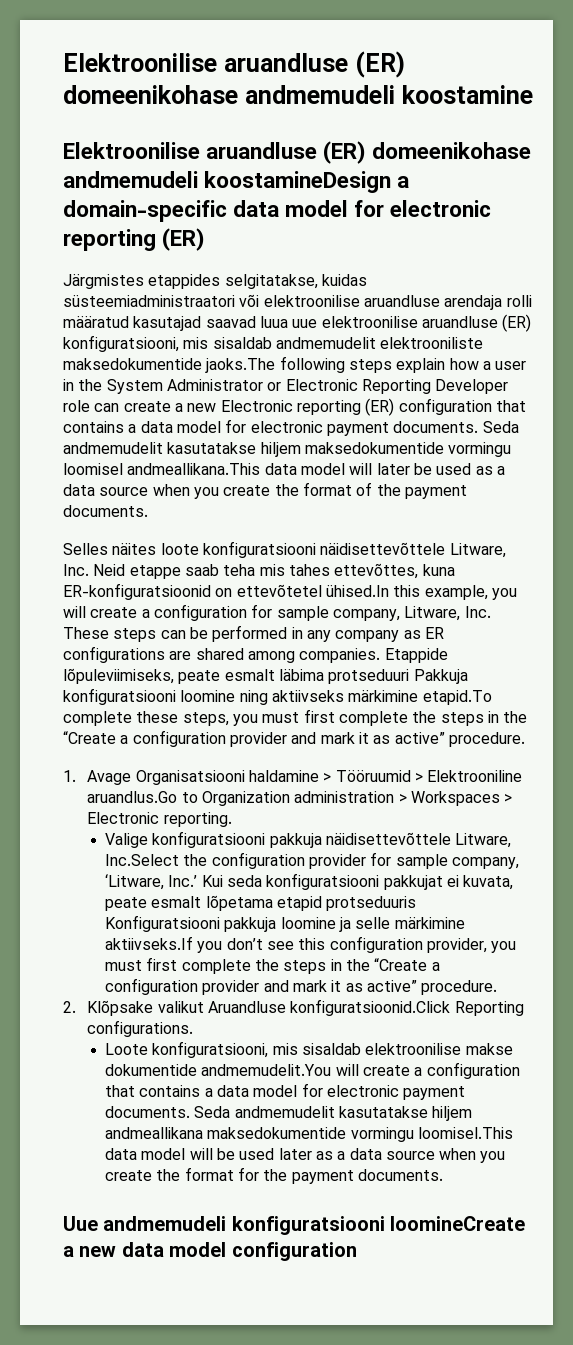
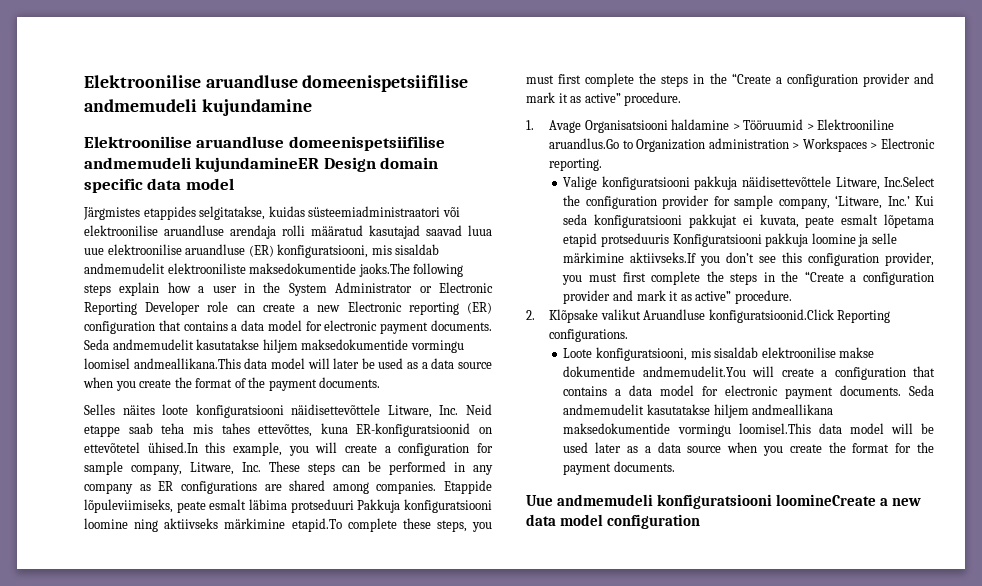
- Elektroonilise aruandluse (ER) domeenikohase andmemudeli koostamine
- Elektroonilise aruandluse (ER) domeenikohase andmemudeli koostamineDesign a domain-specific data model for electronic reporting (ER)
+ Elektroonilise aruandluse domeenispetsiifilise andmemudeli kujundamine
+ Elektroonilise aruandluse domeenispetsiifilise andmemudeli kujundamineER Design domain specific data model

